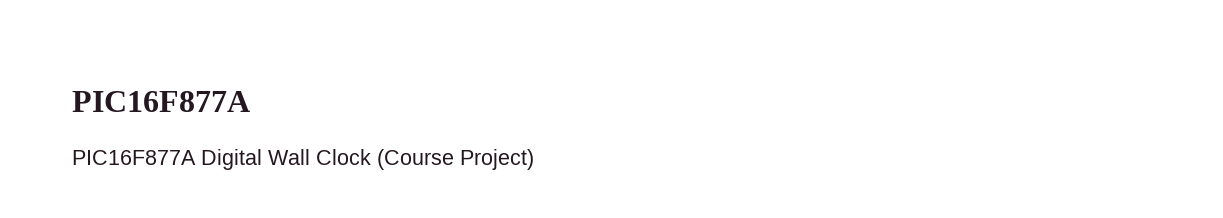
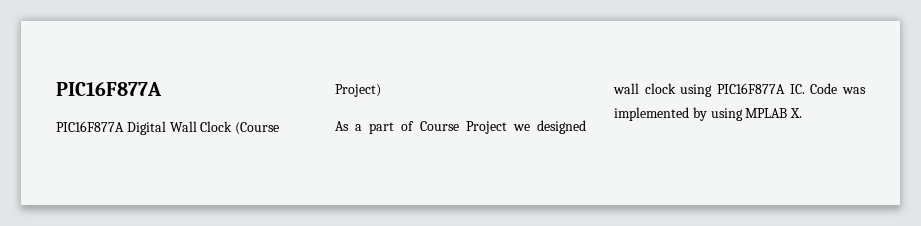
+ As a part of Course Project we designed wall clock using PIC16F877A IC. Code was implemented by using MPLAB X.

